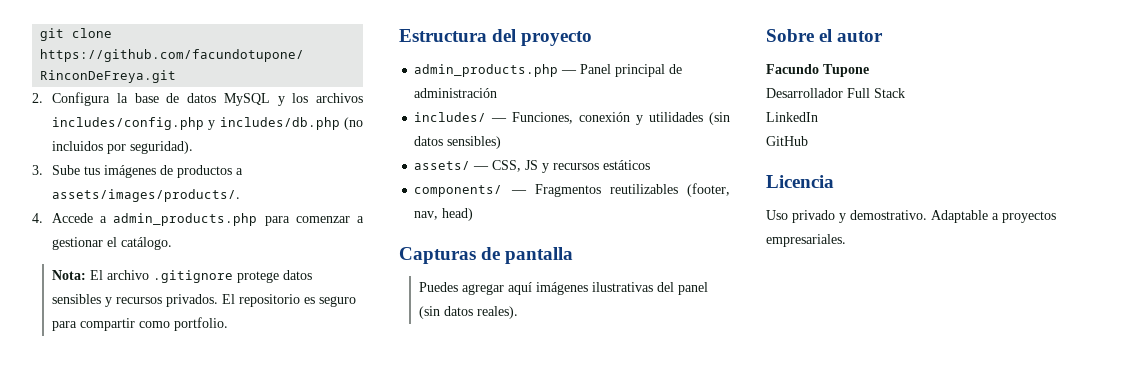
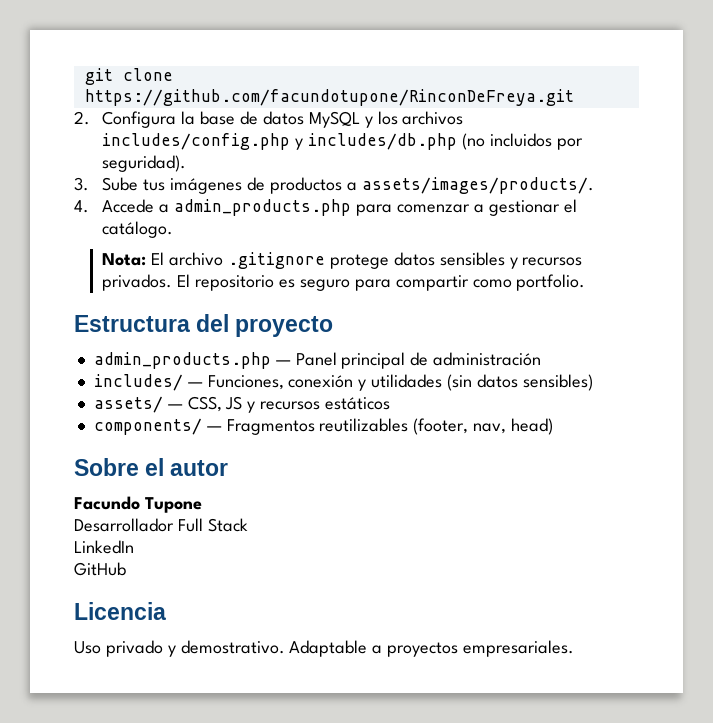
- Capturas de pantalla
- Puedes agregar aquí imágenes ilustrativas del panel (sin datos reales).

